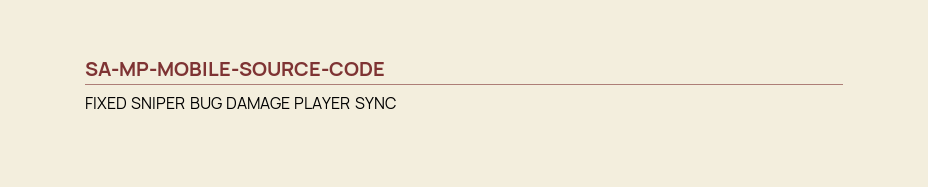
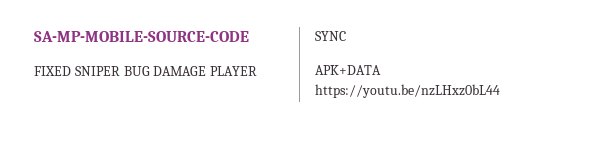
+ APK+DATA https://youtu.be/nzLHxz0bL44

